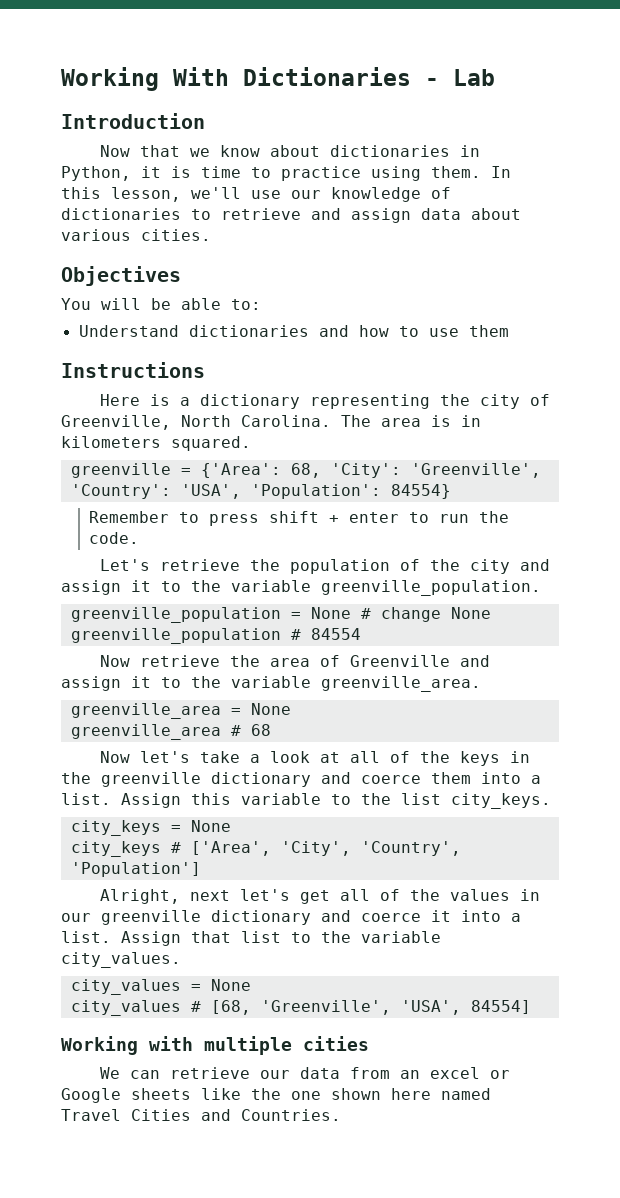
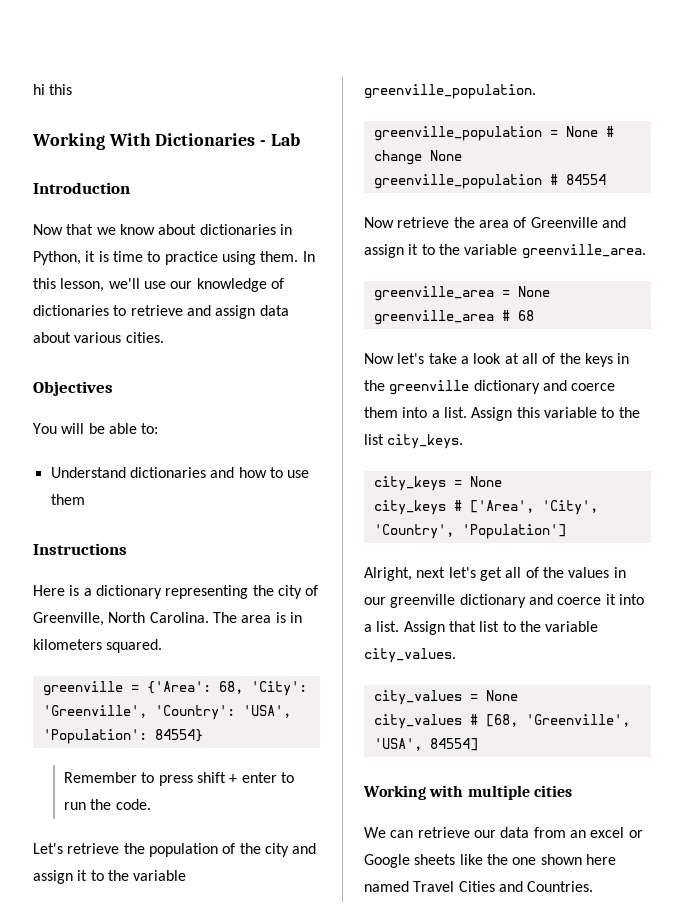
+ hi this

